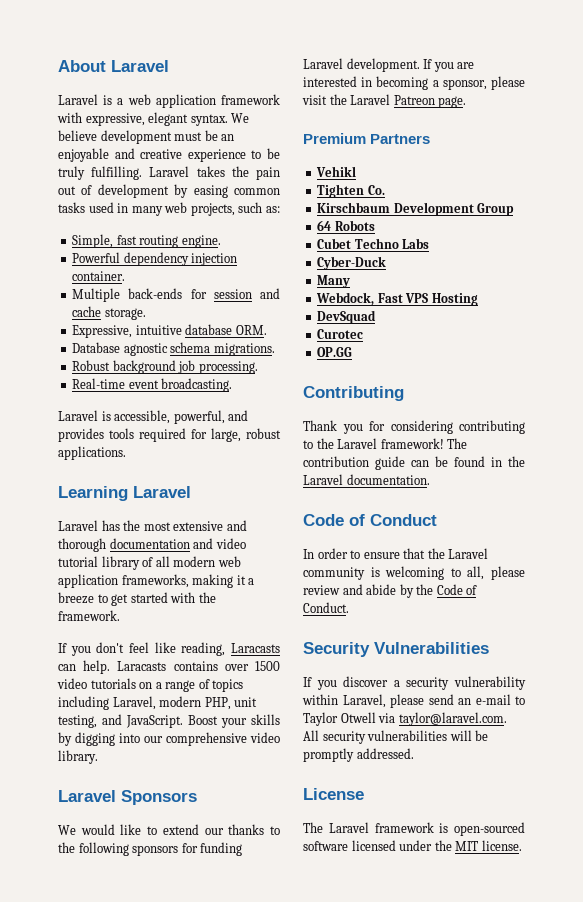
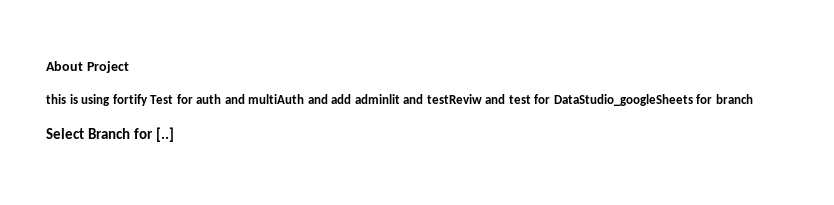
- About Laravel
- Laravel is a web application framework with expressive, elegant syntax. We believe development must be an enjoyable and creative experience to be truly fulfilling. Laravel takes the pain out of development by easing common tasks used in many web projects, such as:
- Simple, fast routing engine.
- Powerful dependency injection container.
- Multiple back-ends for session and cache storage.
- Expressive, intuitive database ORM.
- Database agnostic schema migrations.
- Robust background job processing.
- Real-time event broadcasting.
- Laravel is accessible, powerful, and provides tools required for large, robust applications.
- Learning Laravel
- Laravel has the most extensive and thorough documentation and video tutorial library of all modern web application frameworks, making it a breeze to get started with the framework.
- If you don't feel like reading, Laracasts can help. Laracasts contains over 1500 video tutorials on a range of topics including Laravel, modern PHP, unit testing, and JavaScript. Boost your skills by digging into our comprehensive video library.
- Laravel Sponsors
- We would like to extend our thanks to the following sponsors for funding Laravel development. If you are interested in becoming a sponsor, please visit the Laravel Patreon page.
- Premium Partners
- Vehikl
- Tighten Co.
- Kirschbaum Development Group
- 64 Robots
- Cubet Techno Labs
- Cyber-Duck
- Many
- Webdock, Fast VPS Hosting
- DevSquad
- Curotec
- OP.GG
- Contributing
- Thank you for considering contributing to the Laravel framework! The contribution guide can be found in the Laravel documentation.
- Code of Conduct
- In order to ensure that the Laravel community is welcoming to all, please review and abide by the Code of Conduct.
- Security Vulnerabilities
- If you discover a security vulnerability within Laravel, please send an e-mail to Taylor Otwell via taylor@laravel.com. All security vulnerabilities will be promptly addressed.
- License
- The Laravel framework is open-sourced software licensed under the MIT license.
+ About Project
+ this is using fortify Test for auth and multiAuth and add adminlit and testReviw and test for DataStudio_googleSheets for branch
+ Select Branch for [..]

